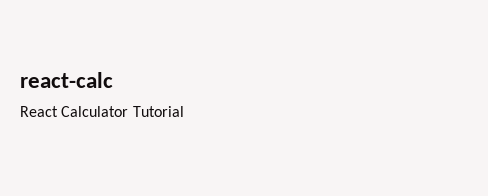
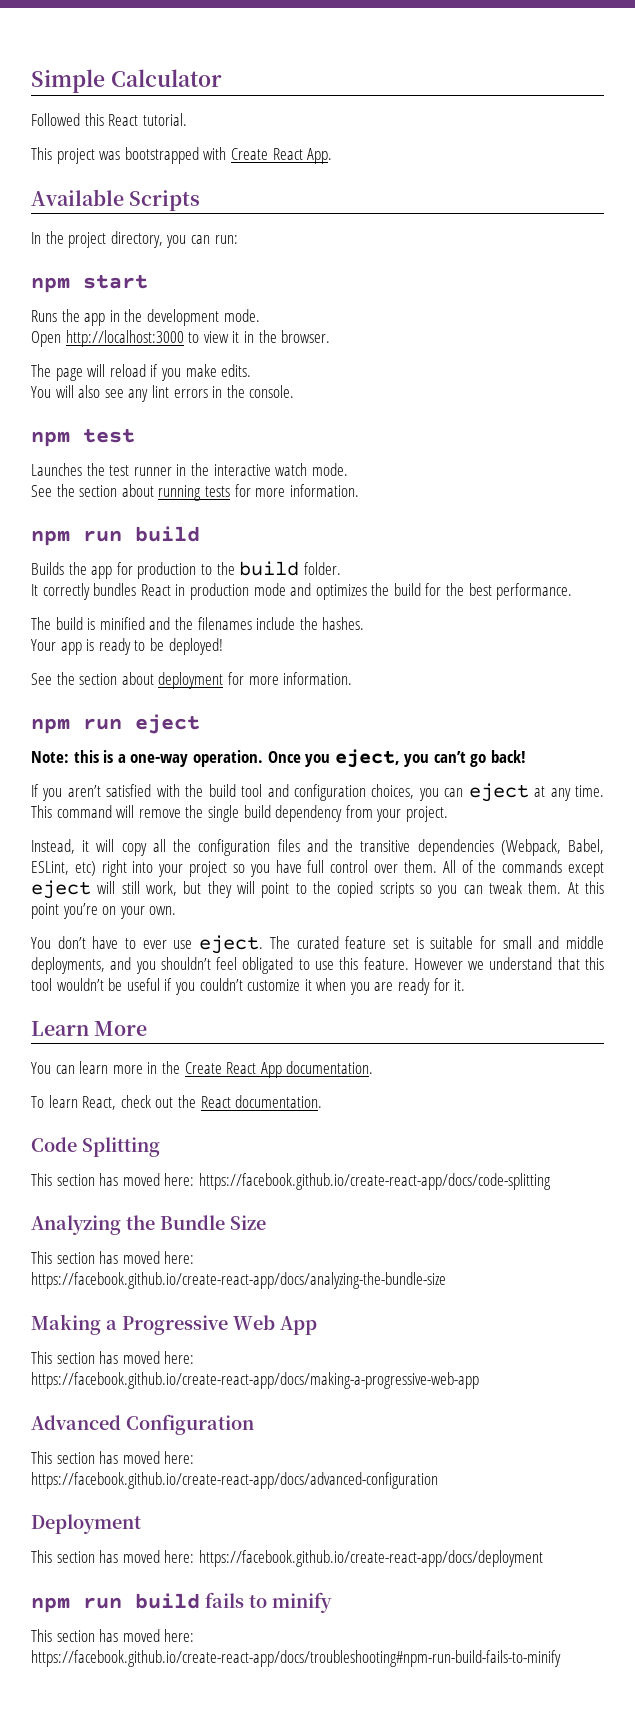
- react-calc
- React Calculator Tutorial
+ Simple Calculator
+ Followed this React tutorial.
+ This project was bootstrapped with Create React App.
+ Available Scripts
+ In the project directory, you can run:
+ npm start
+ Runs the app in the development mode.
+ Open http://localhost:3000 to view it in the browser.
+ The page will reload if you make edits.
+ You will also see any lint errors in the console.
+ npm test
+ Launches the test runner in the interactive watch mode.
+ See the section about running tests for more information.
+ npm run build
+ Builds the app for production to the build folder.
+ It correctly bundles React in production mode and optimizes the build for the best performance.
+ The build is minified and the filenames include the hashes.
+ Your app is ready to be deployed!
+ See the section about deployment for more information.
+ npm run eject
+ Note: this is a one-way operation. Once you eject, you can’t go back!
+ If you aren’t satisfied with the build tool and configuration choices, you can eject at any time. This command will remove the single build dependency from your project.
+ Instead, it will copy all the configuration files and the transitive dependencies (Webpack, Babel, ESLint, etc) right into your project so you have full control over them. All of the commands except eject will still work, but they will point to the copied scripts so you can tweak them. At this point you’re on your own.
+ You don’t have to ever use eject. The curated feature set is suitable for small and middle deployments, and you shouldn’t feel obligated to use this feature. However we understand that this tool wouldn’t be useful if you couldn’t customize it when you are ready for it.
+ Learn More
+ You can learn more in the Create React App documentation.
+ To learn React, check out the React documentation.
+ Code Splitting
+ This section has moved here: https://facebook.github.io/create-react-app/docs/code-splitting
+ Analyzing the Bundle Size
+ This section has moved here: https://facebook.github.io/create-react-app/docs/analyzing-the-bundle-size
+ Making a Progressive Web App
+ This section has moved here: https://facebook.github.io/create-react-app/docs/making-a-progressive-web-app
+ Advanced Configuration
+ This section has moved here: https://facebook.github.io/create-react-app/docs/advanced-configuration
+ Deployment
+ This section has moved here: https://facebook.github.io/create-react-app/docs/deployment
+ npm run build fails to minify
+ This section has moved here: https://facebook.github.io/create-react-app/docs/troubleshooting#npm-run-build-fails-to-minify

